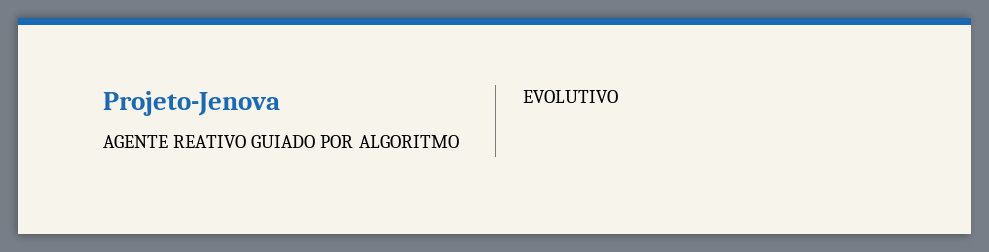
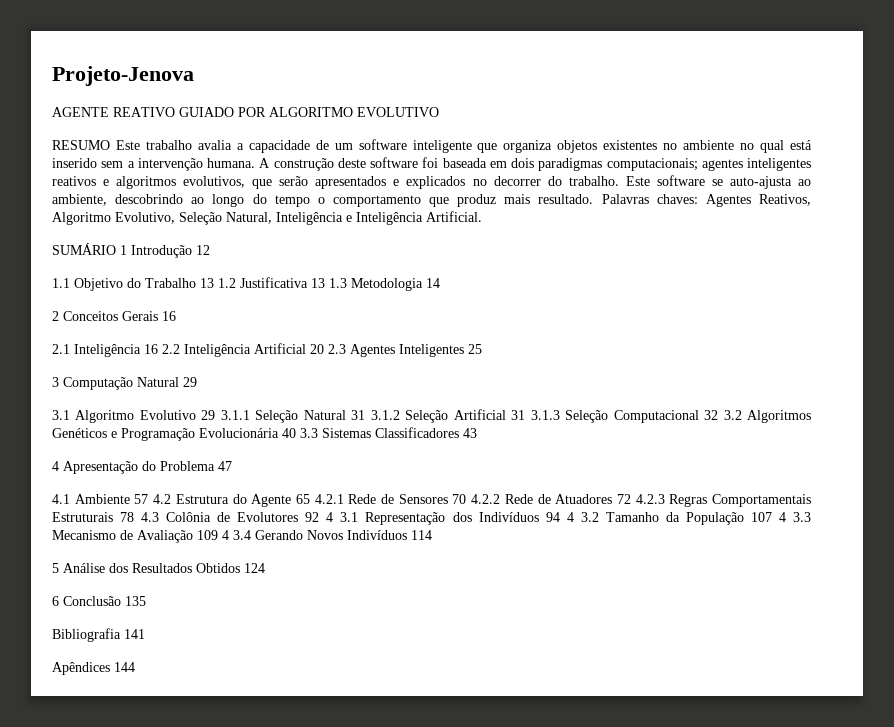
+ RESUMO Este trabalho avalia a capacidade de um software inteligente que organiza objetos existentes no ambiente no qual está inserido sem a intervenção humana. A construção deste software foi baseada em dois paradigmas computacionais; agentes inteligentes reativos e algoritmos evolutivos, que serão apresentados e explicados no decorrer do trabalho. Este software se auto-ajusta ao ambiente, descobrindo ao longo do tempo o comportamento que produz mais resultado. Palavras chaves: Agentes Reativos, Algoritmo Evolutivo, Seleção Natural, Inteligência e Inteligência Artificial.
+ SUMÁRIO 1 Introdução 12
+ 1.1 Objetivo do Trabalho 13 1.2 Justificativa 13 1.3 Metodologia 14
+ 2 Conceitos Gerais 16
+ 2.1 Inteligência 16 2.2 Inteligência Artificial 20 2.3 Agentes Inteligentes 25
+ 3 Computação Natural 29
+ 3.1 Algoritmo Evolutivo 29 3.1.1 Seleção Natural 31 3.1.2 Seleção Artificial 31 3.1.3 Seleção Computacional 32 3.2 Algoritmos Genéticos e Programação Evolucionária 40 3.3 Sistemas Classificadores 43
+ 4 Apresentação do Problema 47
+ 4.1 Ambiente 57 4.2 Estrutura do Agente 65 4.2.1 Rede de Sensores 70 4.2.2 Rede de Atuadores 72 4.2.3 Regras Comportamentais Estruturais 78 4.3 Colônia de Evolutores 92 4 3.1 Representação dos Indivíduos 94 4 3.2 Tamanho da População 107 4 3.3 Mecanismo de Avaliação 109 4 3.4 Gerando Novos Indivíduos 114
+ 5 Análise dos Resultados Obtidos 124
+ 6 Conclusão 135
+ Bibliografia 141
+ Apêndices 144

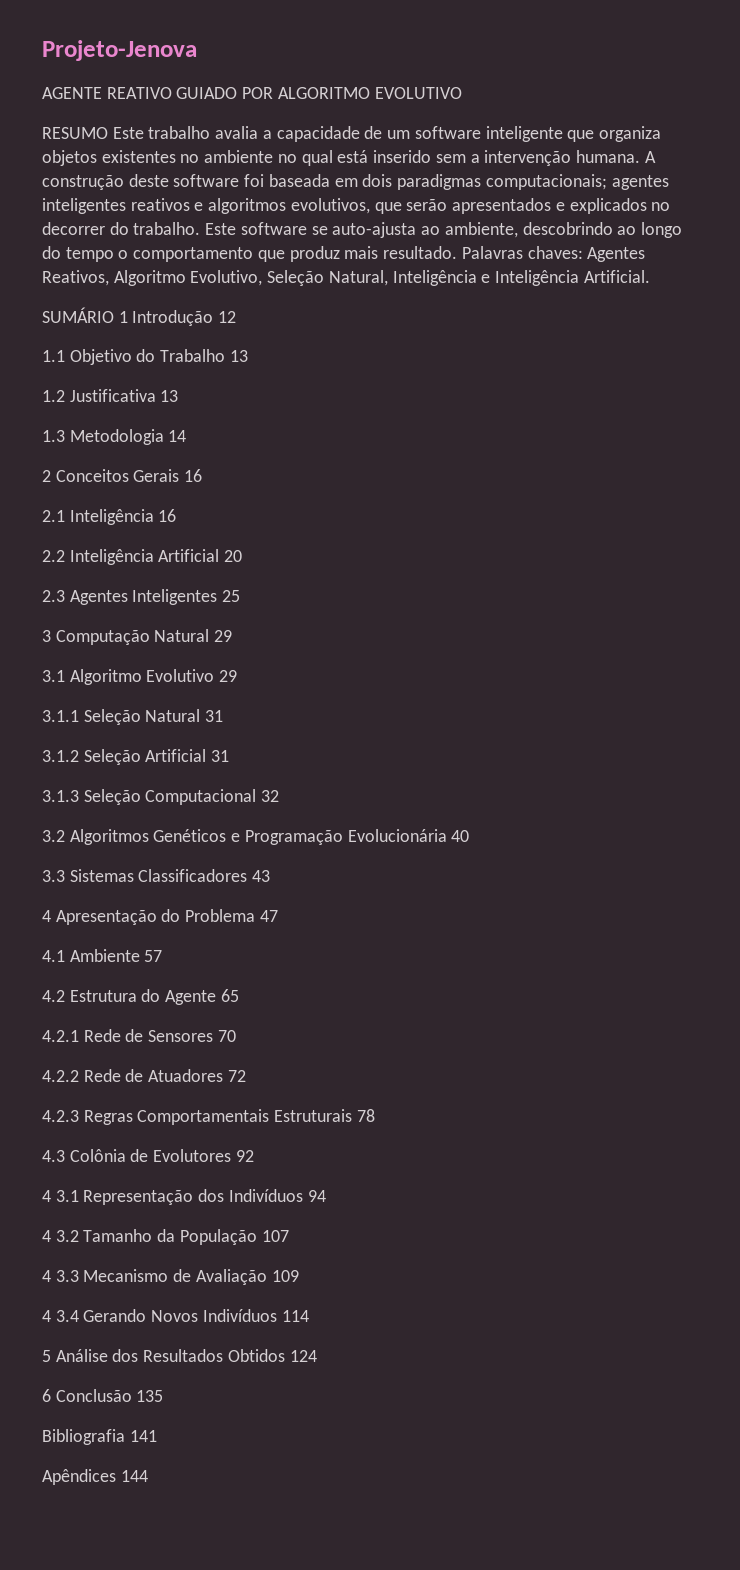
- 1.1 Objetivo do Trabalho 13 1.2 Justificativa 13 1.3 Metodologia 14
+ 1.1 Objetivo do Trabalho 13
+ 1.2 Justificativa 13
+ 1.3 Metodologia 14
- 2.1 Inteligência 16 2.2 Inteligência Artificial 20 2.3 Agentes Inteligentes 25
+ 2.1 Inteligência 16
+ 2.2 Inteligência Artificial 20
+ 2.3 Agentes Inteligentes 25
- 3.1 Algoritmo Evolutivo 29 3.1.1 Seleção Natural 31 3.1.2 Seleção Artificial 31 3.1.3 Seleção Computacional 32 3.2 Algoritmos Genéticos e Programação Evolucionária 40 3.3 Sistemas Classificadores 43
+ 3.1 Algoritmo Evolutivo 29
+ 3.1.1 Seleção Natural 31
+ 3.1.2 Seleção Artificial 31
+ 3.1.3 Seleção Computacional 32
+ 3.2 Algoritmos Genéticos e Programação Evolucionária 40
+ 3.3 Sistemas Classificadores 43
- 4.1 Ambiente 57 4.2 Estrutura do Agente 65 4.2.1 Rede de Sensores 70 4.2.2 Rede de Atuadores 72 4.2.3 Regras Comportamentais Estruturais 78 4.3 Colônia de Evolutores 92 4 3.1 Representação dos Indivíduos 94 4 3.2 Tamanho da População 107 4 3.3 Mecanismo de Avaliação 109 4 3.4 Gerando Novos Indivíduos 114
+ 4.1 Ambiente 57
+ 4.2 Estrutura do Agente 65
+ 4.2.1 Rede de Sensores 70
+ 4.2.2 Rede de Atuadores 72
+ 4.2.3 Regras Comportamentais Estruturais 78
+ 4.3 Colônia de Evolutores 92
+ 4 3.1 Representação dos Indivíduos 94
+ 4 3.2 Tamanho da População 107
+ 4 3.3 Mecanismo de Avaliação 109
+ 4 3.4 Gerando Novos Indivíduos 114

